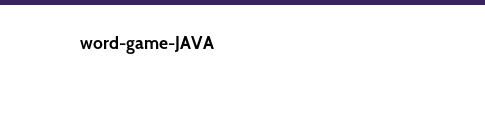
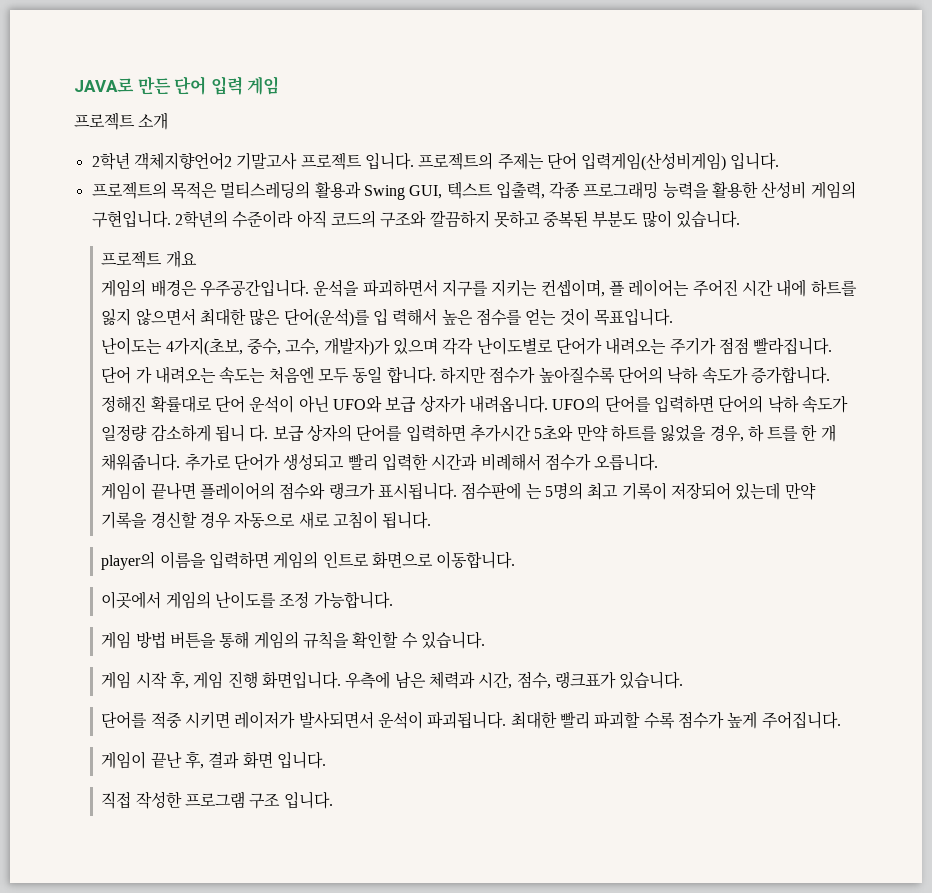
- word-game-JAVA
+ JAVA로 만든 단어 입력 게임
+ 프로젝트 소개
+ 2학년 객체지향언어2 기말고사 프로젝트 입니다. 프로젝트의 주제는 단어 입력게임(산성비게임) 입니다.
+ 프로젝트의 목적은 멀티스레딩의 활용과 Swing GUI, 텍스트 입출력, 각종 프로그래밍 능력을 활용한 산성비 게임의 구현입니다. 2학년의 수준이라 아직 코드의 구조와 깔끔하지 못하고 중복된 부분도 많이 있습니다.
+ 프로젝트 개요
+ 게임의 배경은 우주공간입니다. 운석을 파괴하면서 지구를 지키는 컨셉이며, 플 레이어는 주어진 시간 내에 하트를 잃지 않으면서 최대한 많은 단어(운석)를 입 력해서 높은 점수를 얻는 것이 목표입니다.
+ 난이도는 4가지(초보, 중수, 고수, 개발자)가 있으며 각각 난이도별로 단어가 내려오는 주기가 점점 빨라집니다. 단어 가 내려오는 속도는 처음엔 모두 동일 합니다. 하지만 점수가 높아질수록 단어의 낙하 속도가 증가합니다. 정해진 확률대로 단어 운석이 아닌 UFO와 보급 상자가 내려옵니다. UFO의 단어를 입력하면 단어의 낙하 속도가 일정량 감소하게 됩니 다. 보급 상자의 단어를 입력하면 추가시간 5초와 만약 하트를 잃었을 경우, 하 트를 한 개 채워줍니다. 추가로 단어가 생성되고 빨리 입력한 시간과 비례해서 점수가 오릅니다.
+ 게임이 끝나면 플레이어의 점수와 랭크가 표시됩니다. 점수판에 는 5명의 최고 기록이 저장되어 있는데 만약 기록을 경신할 경우 자동으로 새로 고침이 됩니다.
+ player의 이름을 입력하면 게임의 인트로 화면으로 이동합니다.
+ 이곳에서 게임의 난이도를 조정 가능합니다.
+ 게임 방법 버튼을 통해 게임의 규칙을 확인할 수 있습니다.
+ 게임 시작 후, 게임 진행 화면입니다. 우측에 남은 체력과 시간, 점수, 랭크표가 있습니다.
+ 단어를 적중 시키면 레이저가 발사되면서 운석이 파괴됩니다. 최대한 빨리 파괴할 수록 점수가 높게 주어집니다.
+ 게임이 끝난 후, 결과 화면 입니다.
+ 직접 작성한 프로그램 구조 입니다.

